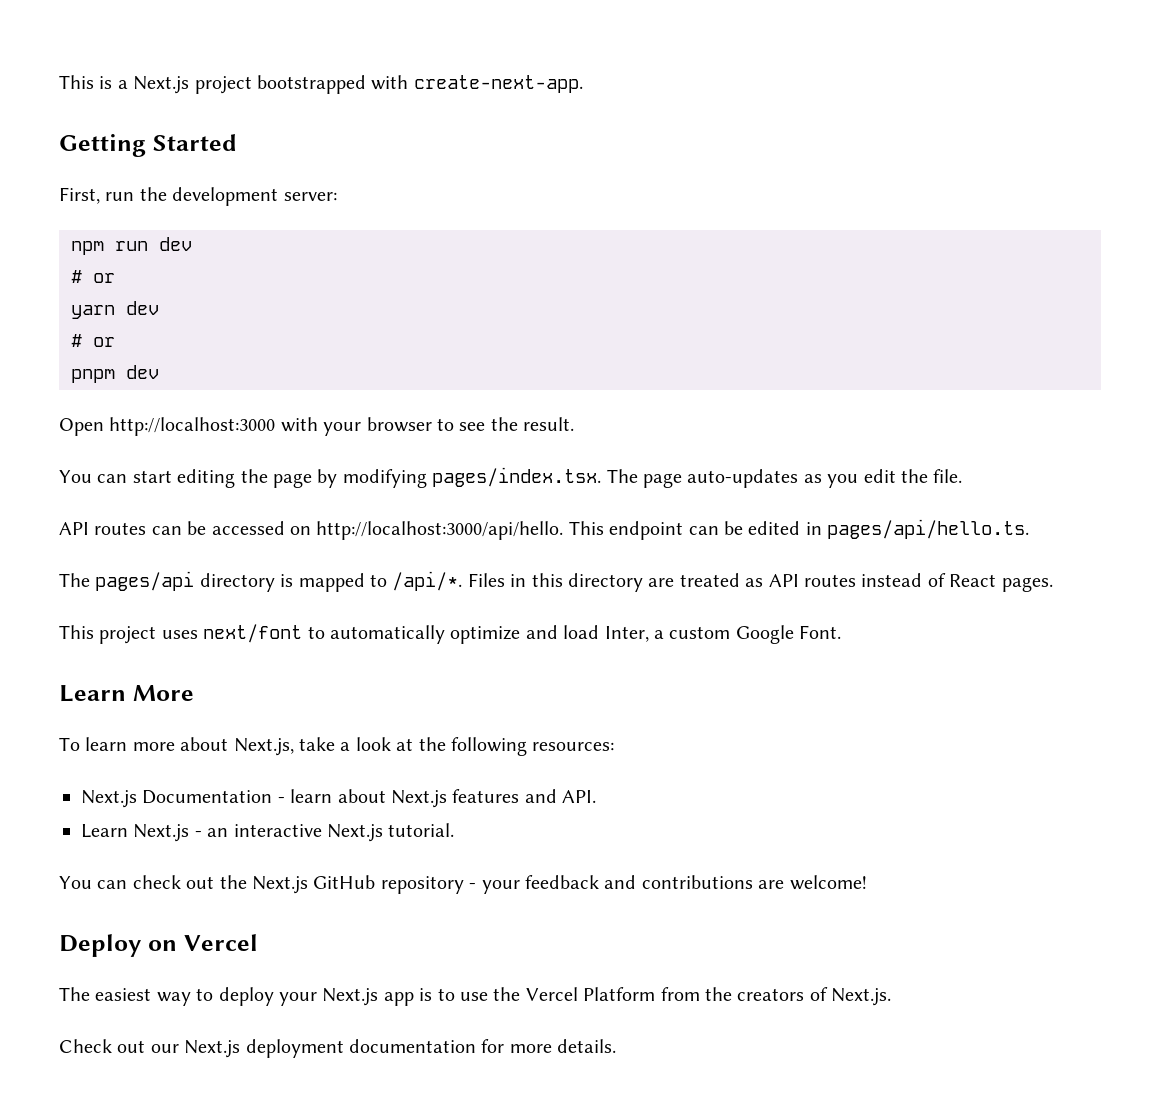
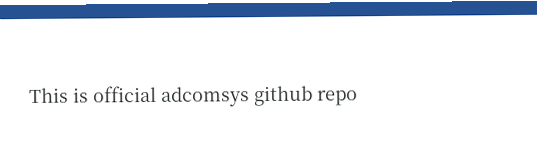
- This is a Next.js project bootstrapped with create-next-app.
- Getting Started
- First, run the development server:
- npm run dev
- # or
- yarn dev
- # or
- pnpm dev
- Open http://localhost:3000 with your browser to see the result.
- You can start editing the page by modifying pages/index.tsx. The page auto-updates as you edit the file.
- API routes can be accessed on http://localhost:3000/api/hello. This endpoint can be edited in pages/api/hello.ts.
- The pages/api directory is mapped to /api/*. Files in this directory are treated as API routes instead of React pages.
- This project uses next/font to automatically optimize and load Inter, a custom Google Font.
- Learn More
- To learn more about Next.js, take a look at the following resources:
- Next.js Documentation - learn about Next.js features and API.
- Learn Next.js - an interactive Next.js tutorial.
- You can check out the Next.js GitHub repository - your feedback and contributions are welcome!
- Deploy on Vercel
- The easiest way to deploy your Next.js app is to use the Vercel Platform from the creators of Next.js.
- Check out our Next.js deployment documentation for more details.
+ This is official adcomsys github repo

